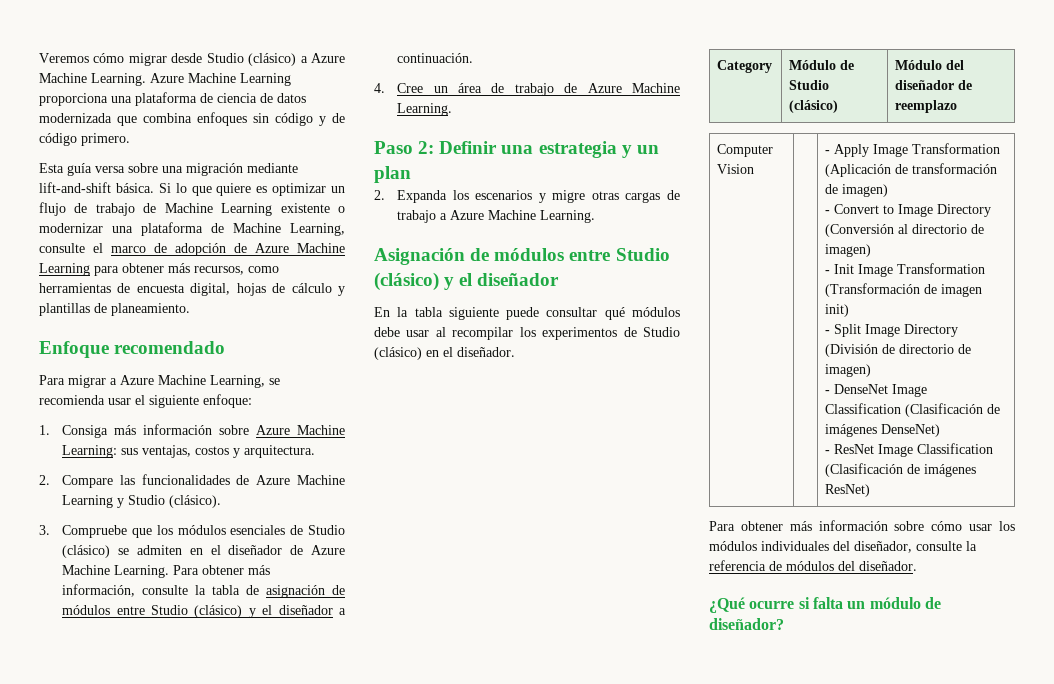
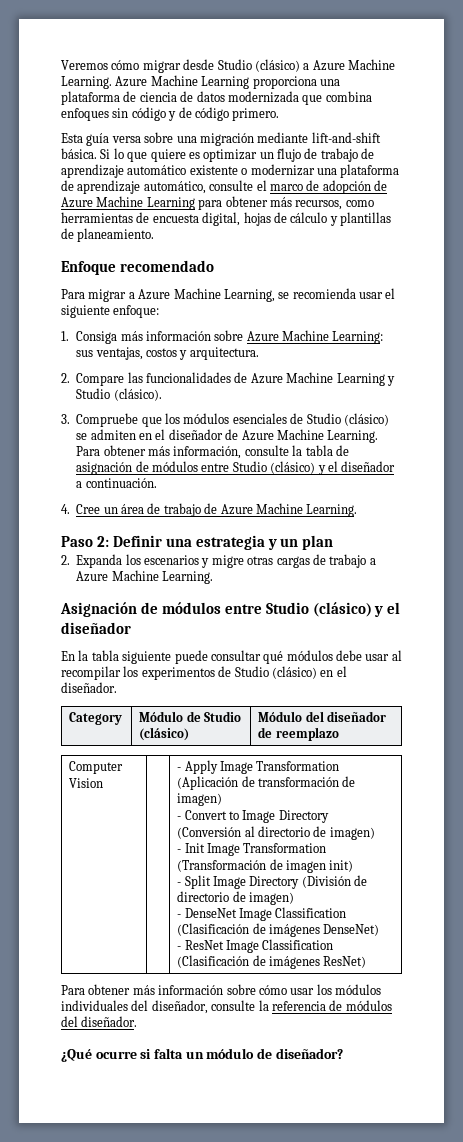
- Si lo que quiere es optimizar un flujo de trabajo de Machine Learning existente o modernizar una plataforma de Machine Learning, consulte el marco de adopción de Azure Machine Learning para obtener más recursos, como herramientas de encuesta digital, hojas de cálculo y plantillas de planeamiento.
+ Si lo que quiere es optimizar un flujo de trabajo de aprendizaje automático existente o modernizar una plataforma de aprendizaje automático, consulte el marco de adopción de Azure Machine Learning para obtener más recursos, como herramientas de encuesta digital, hojas de cálculo y plantillas de planeamiento.

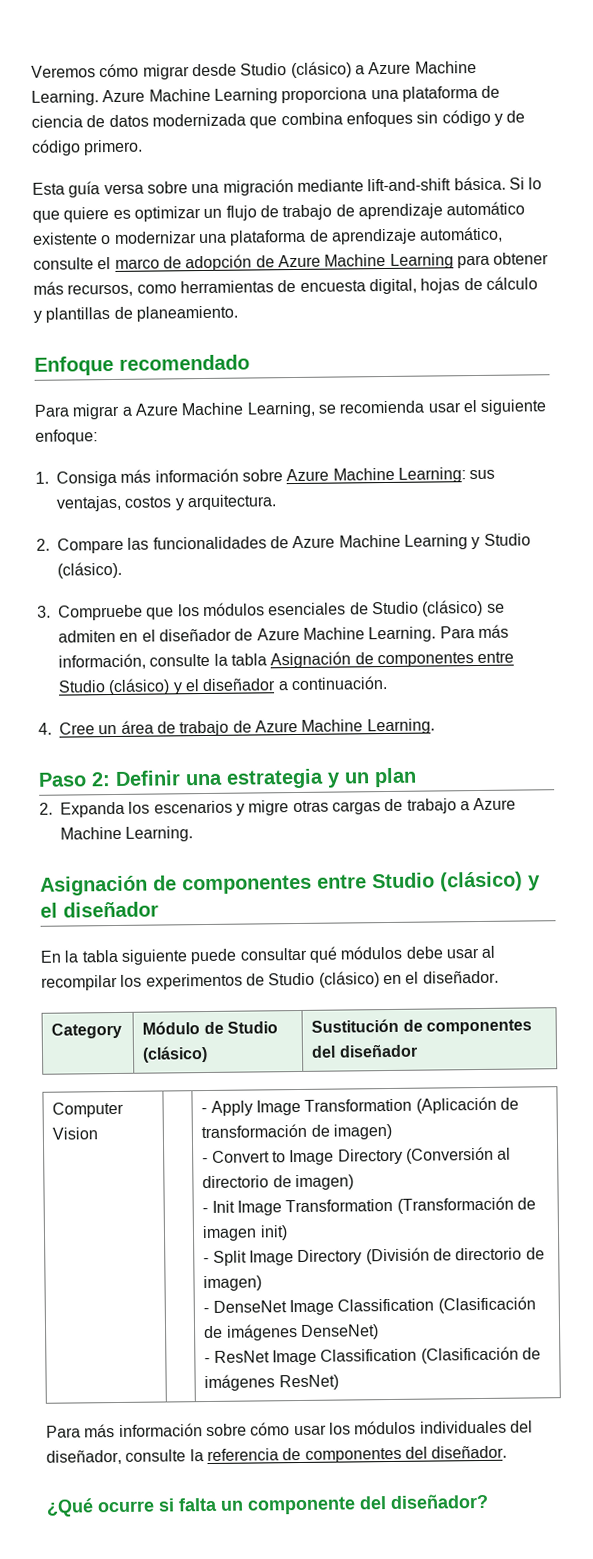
- Para obtener más información, consulte la tabla de asignación de módulos entre Studio (clásico) y el diseñador a continuación.
+ Para más información, consulte la tabla Asignación de componentes entre Studio (clásico) y el diseñador a continuación.
  2. Expanda los escenarios y migre otras cargas de trabajo a Azure Machine Learning.
- Asignación de módulos entre Studio (clásico) y el diseñador
+ Asignación de componentes entre Studio (clásico) y el diseñador
- Category | Módulo de Studio (clásico) | Módulo del diseñador de reemplazo
+ Category | Módulo de Studio (clásico) | Sustitución de componentes del diseñador
- Para obtener más información sobre cómo usar los módulos individuales del diseñador, consulte la referencia de módulos del diseñador.
+ Para más información sobre cómo usar los módulos individuales del diseñador, consulte la referencia de componentes del diseñador.
- ¿Qué ocurre si falta un módulo de diseñador?
+ ¿Qué ocurre si falta un componente del diseñador?

